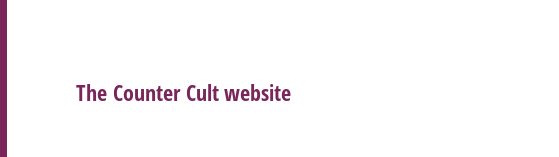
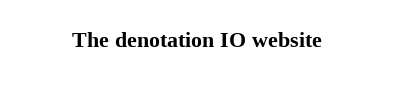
- The Counter Cult website
+ The denotation IO website

